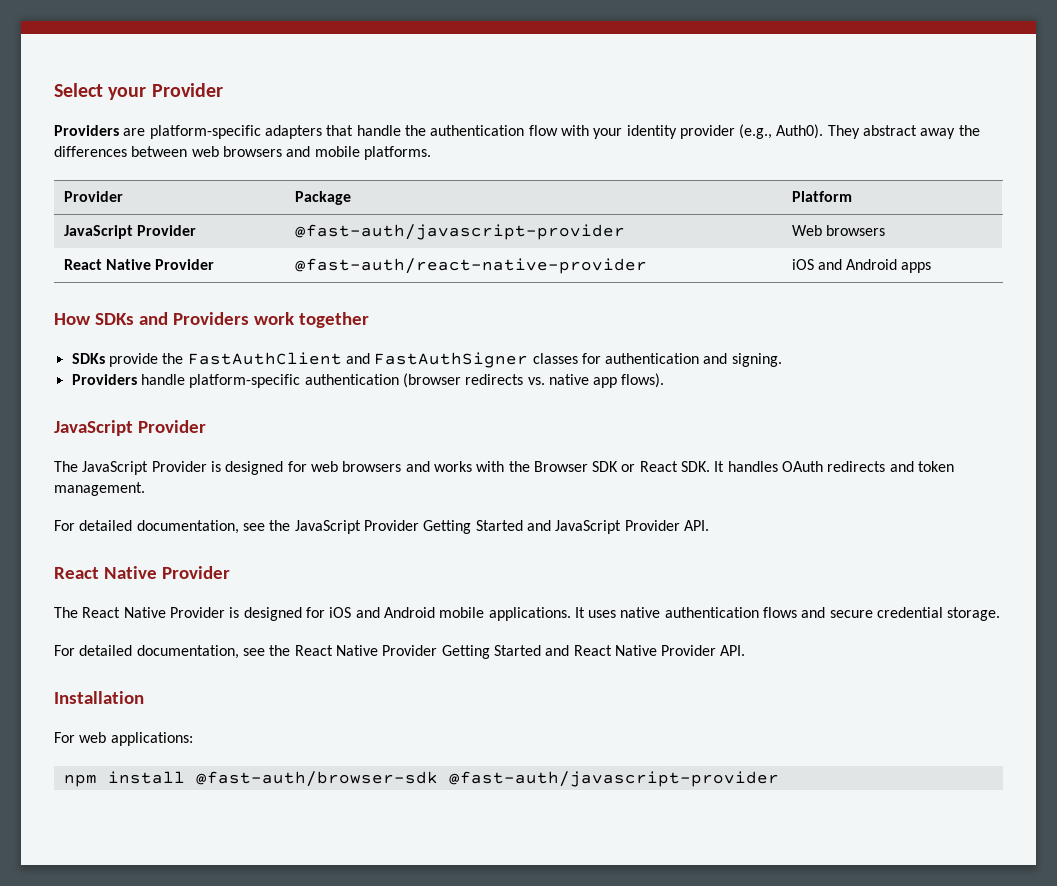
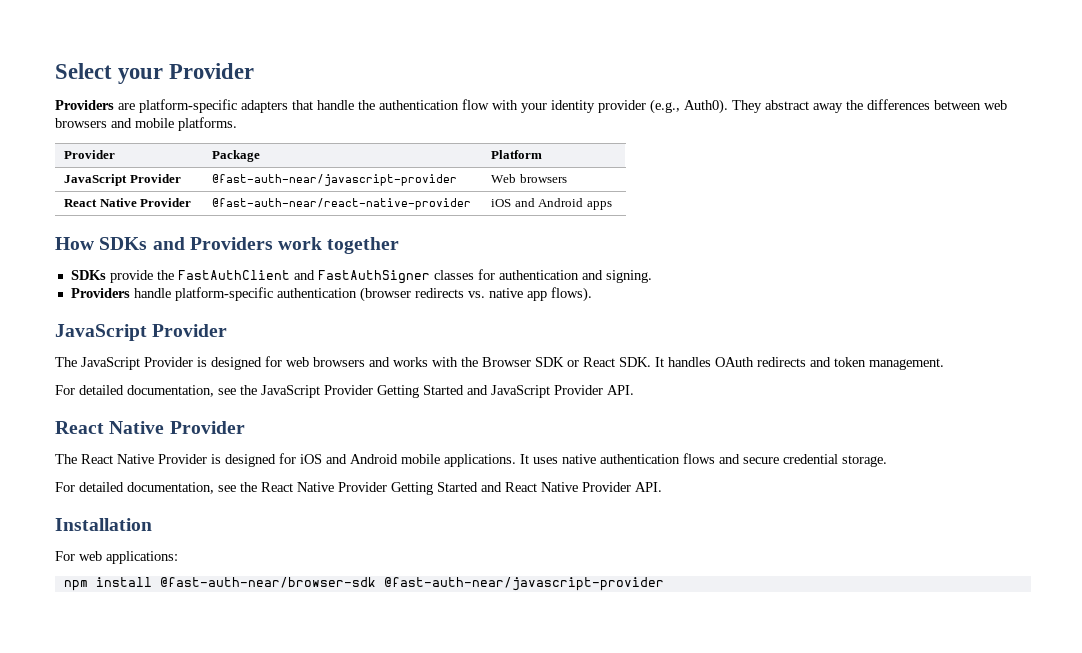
- JavaScript Provider | @fast-auth/javascript-provider | Web browsers
+ JavaScript Provider | @fast-auth-near/javascript-provider | Web browsers
- React Native Provider | @fast-auth/react-native-provider | iOS and Android apps
+ React Native Provider | @fast-auth-near/react-native-provider | iOS and Android apps
- npm install @fast-auth/browser-sdk @fast-auth/javascript-provider
+ npm install @fast-auth-near/browser-sdk @fast-auth-near/javascript-provider

